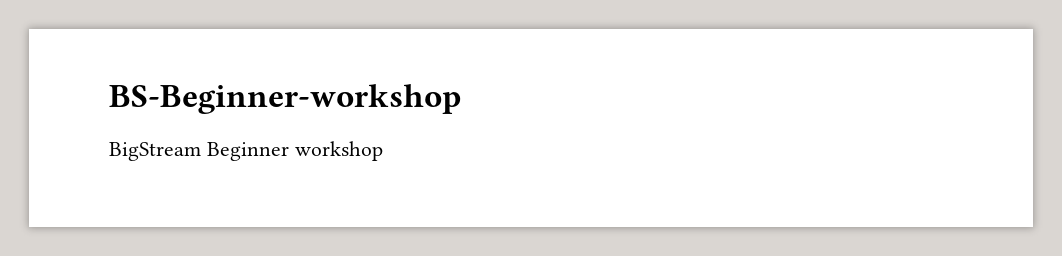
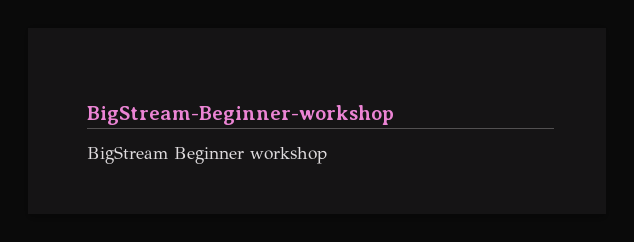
- BS-Beginner-workshop
+ BigStream-Beginner-workshop

